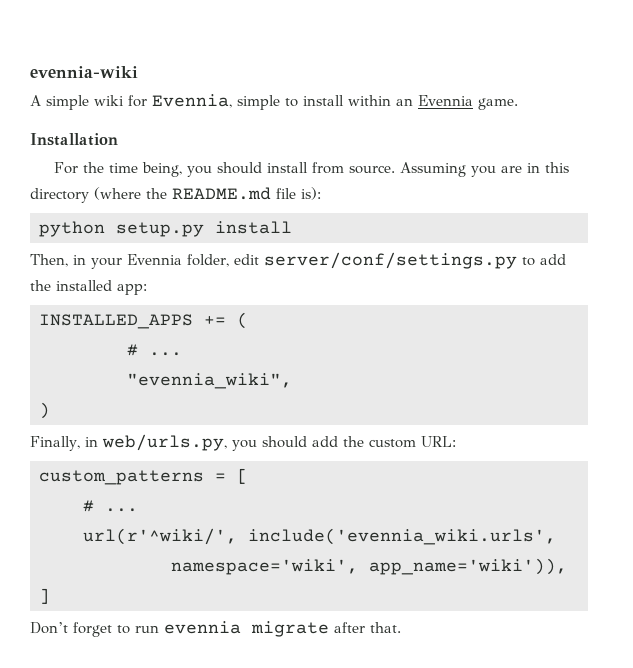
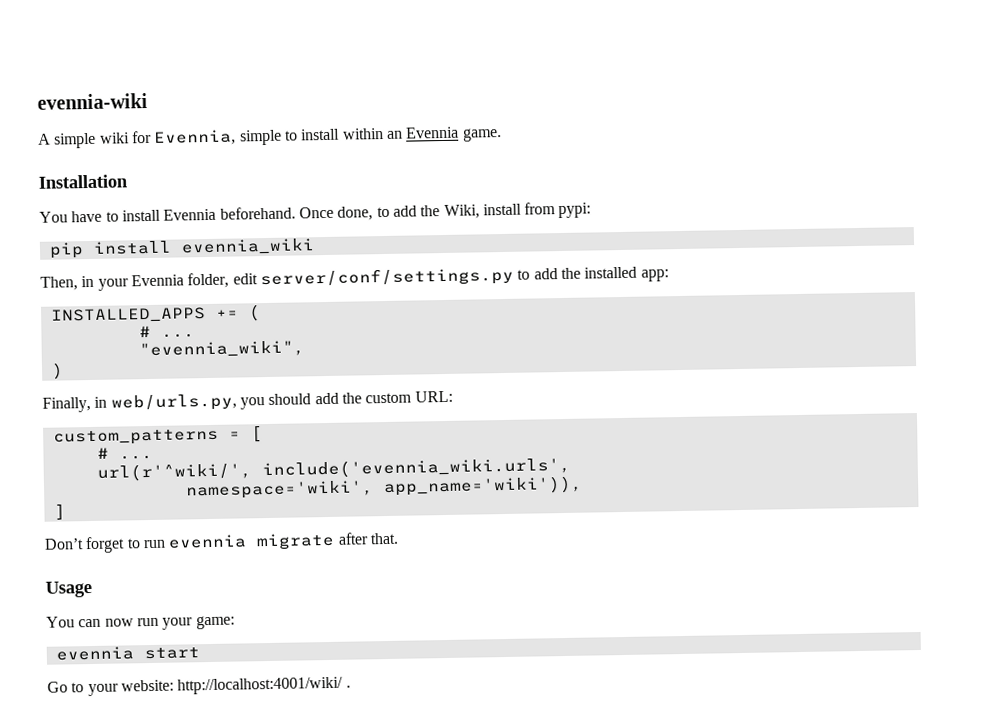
- For the time being, you should install from source. Assuming you are in this directory (where the README.md file is):
- python setup.py install
+ You have to install Evennia beforehand. Once done, to add the Wiki, install from pypi:
+ pip install evennia_wiki
+ Usage
+ You can now run your game:
+ evennia start
+ Go to your website: http://localhost:4001/wiki/ .

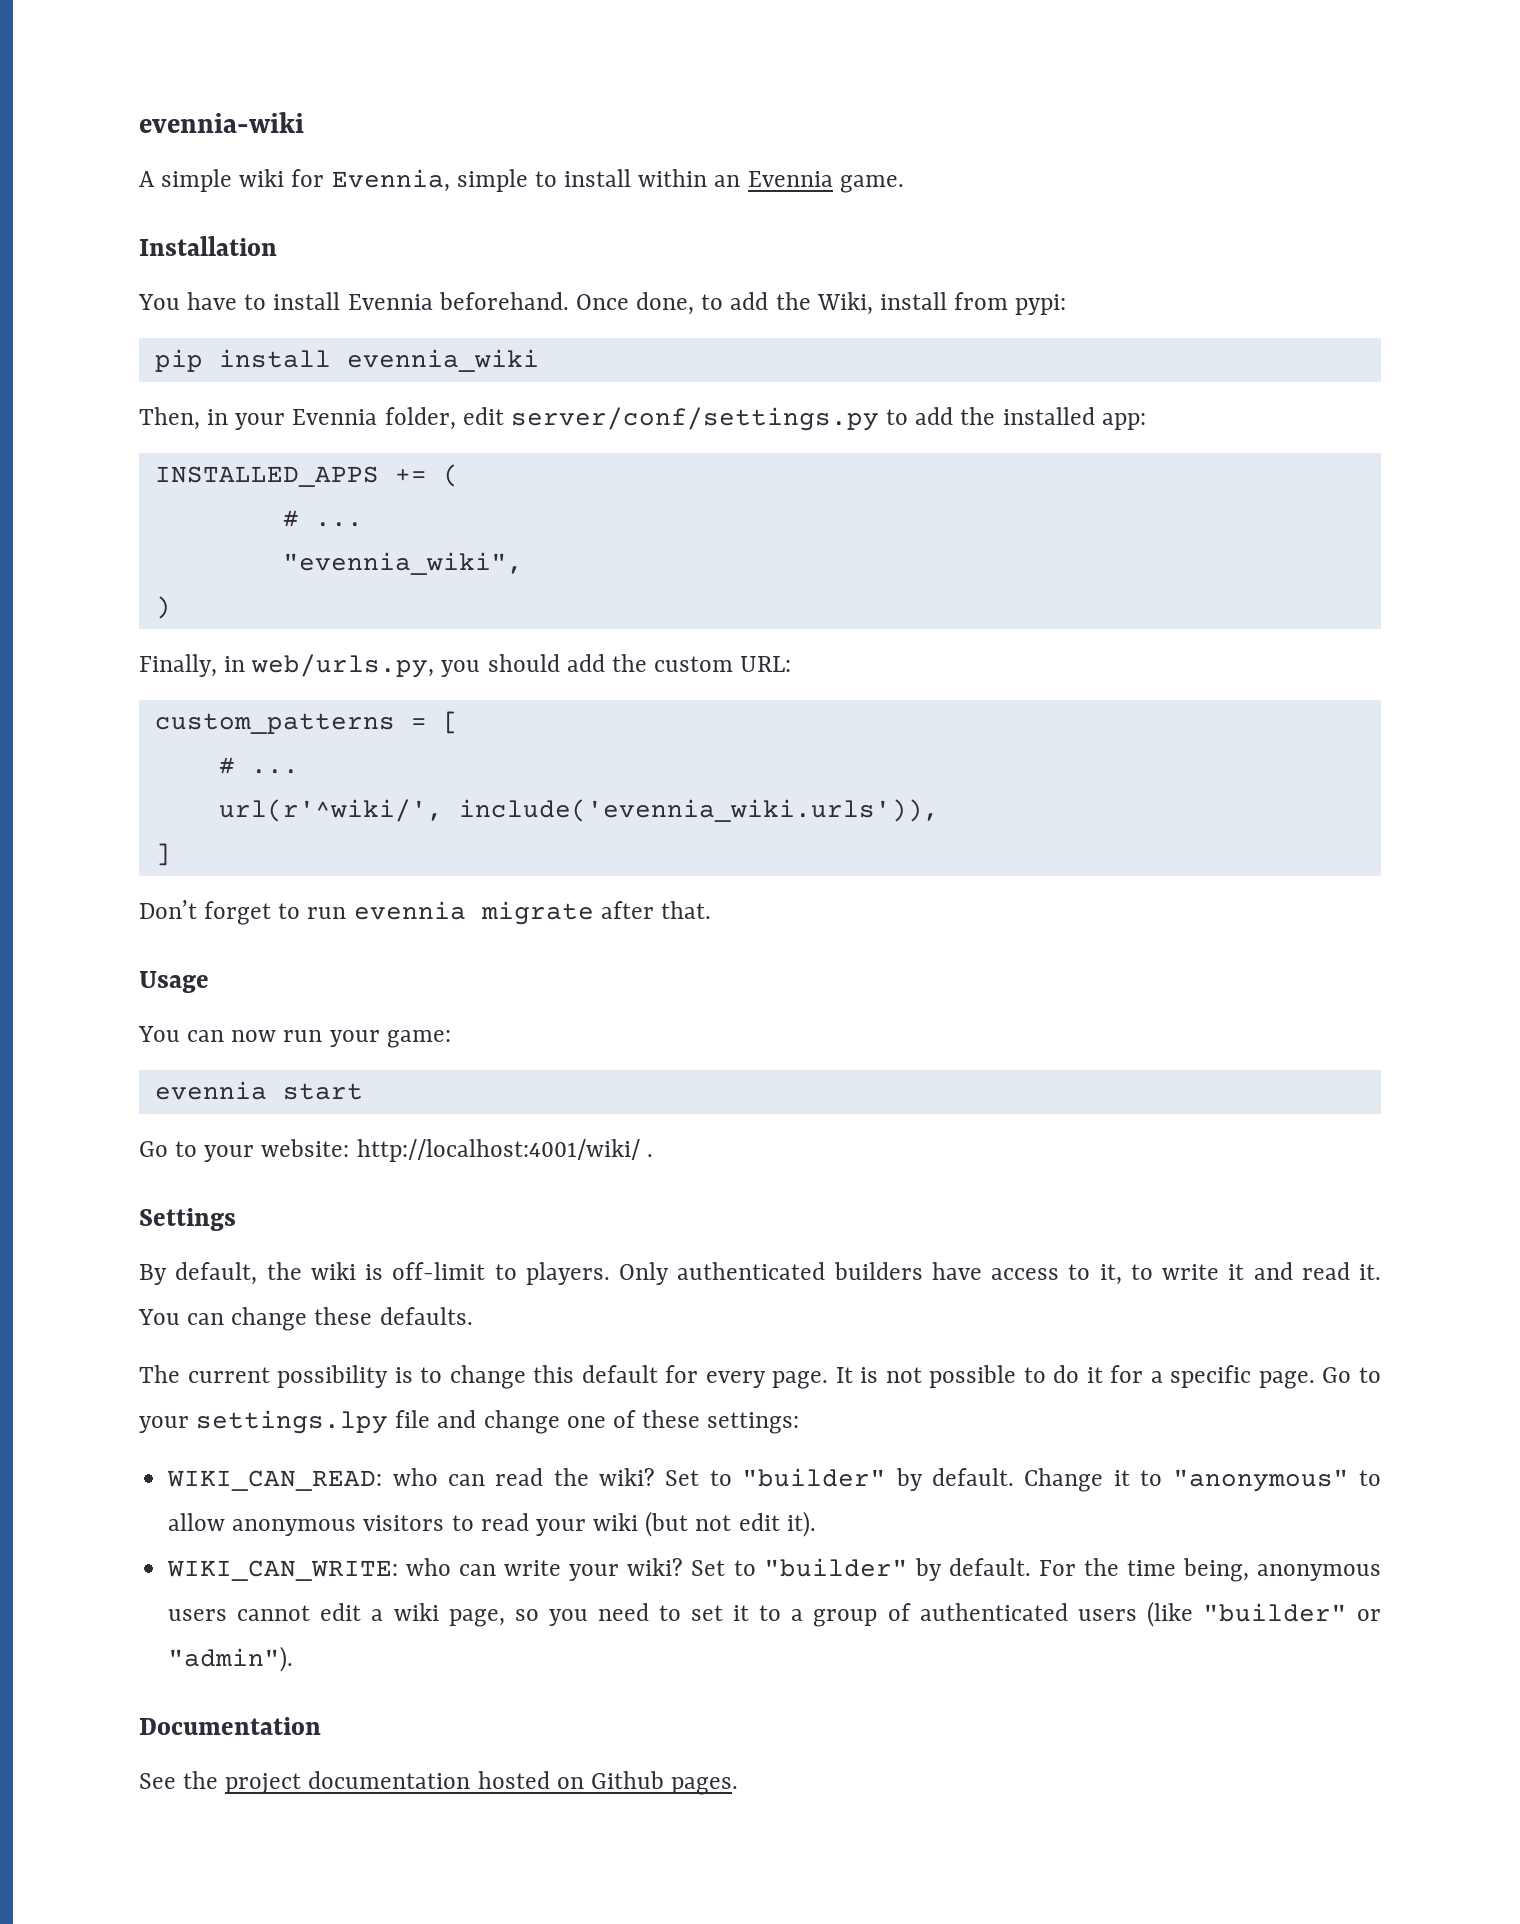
- url(r'^wiki/', include('evennia_wiki.urls',
- namespace='wiki', app_name='wiki')),
+ url(r'^wiki/', include('evennia_wiki.urls')),
+ Settings
+ By default, the wiki is off-limit to players. Only authenticated builders have access to it, to write it and read it. You can change these defaults.
+ The current possibility is to change this default for every page. It is not possible to do it for a specific page. Go to your settings.lpy file and change one of these settings:
+ WIKI_CAN_READ: who can read the wiki? Set to "builder" by default. Change it to "anonymous" to allow anonymous visitors to read your wiki (but not edit it).
+ WIKI_CAN_WRITE: who can write your wiki? Set to "builder" by default. For the time being, anonymous users cannot edit a wiki page, so you need to set it to a group of authenticated users (like "builder" or "admin").
+ Documentation
+ See the project documentation hosted on Github pages.

